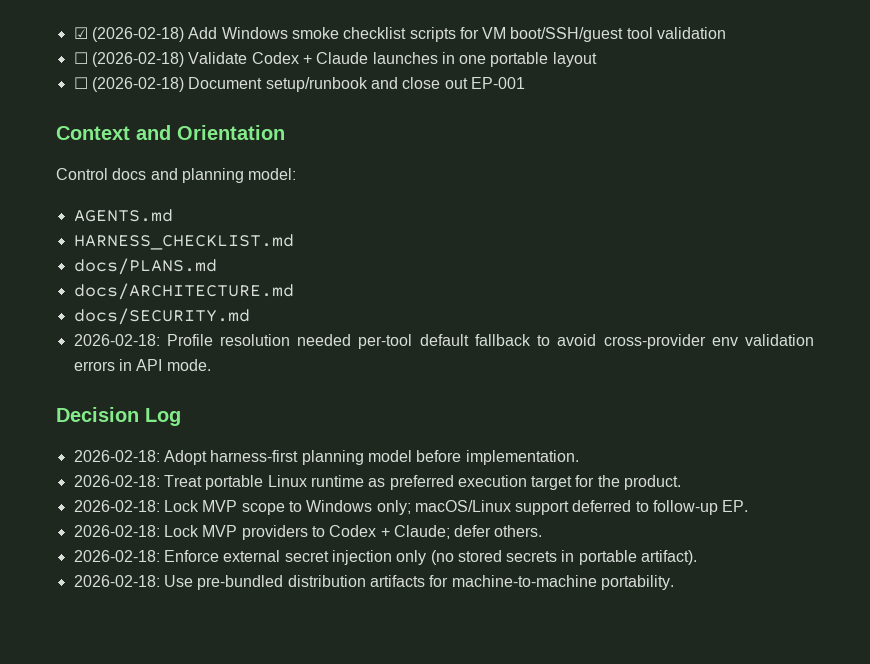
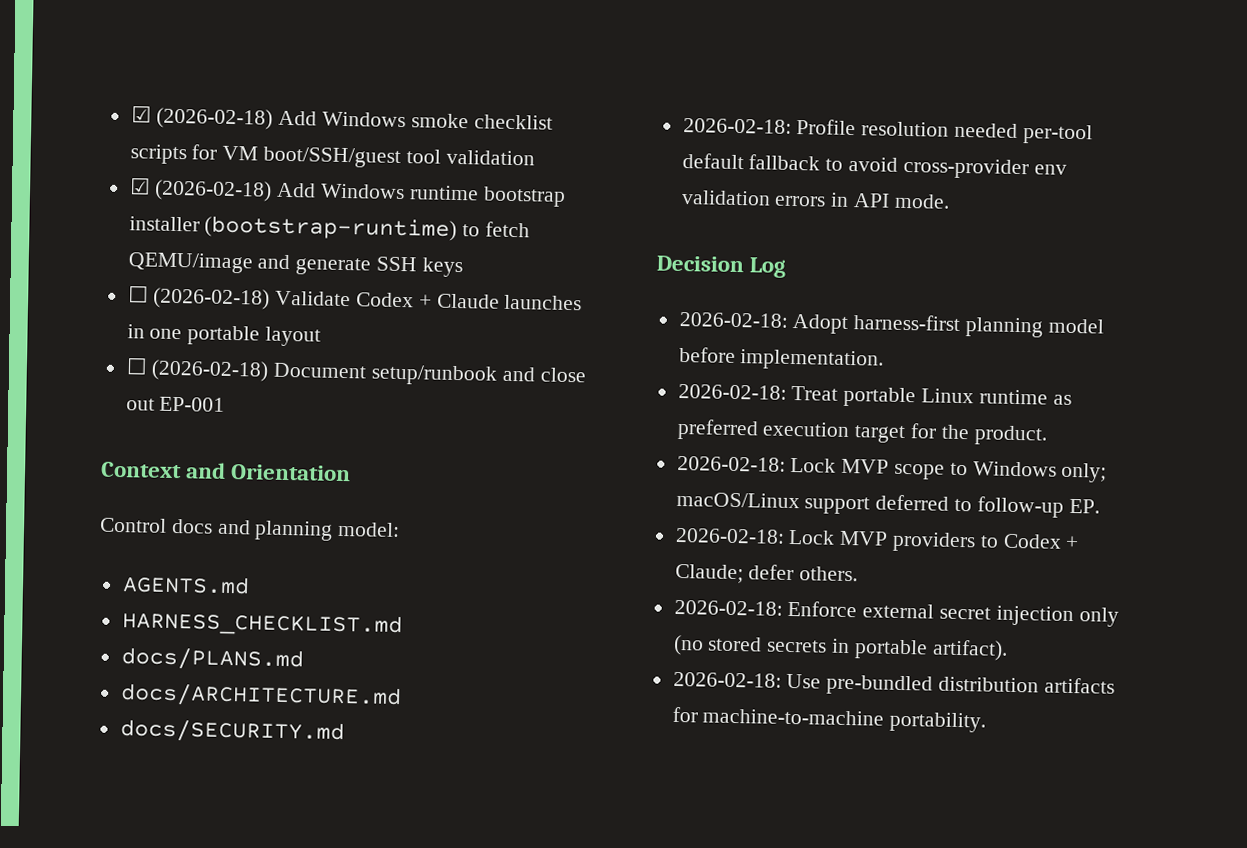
+ ☑ (2026-02-18) Add Windows runtime bootstrap installer (bootstrap-runtime) to fetch QEMU/image and generate SSH keys

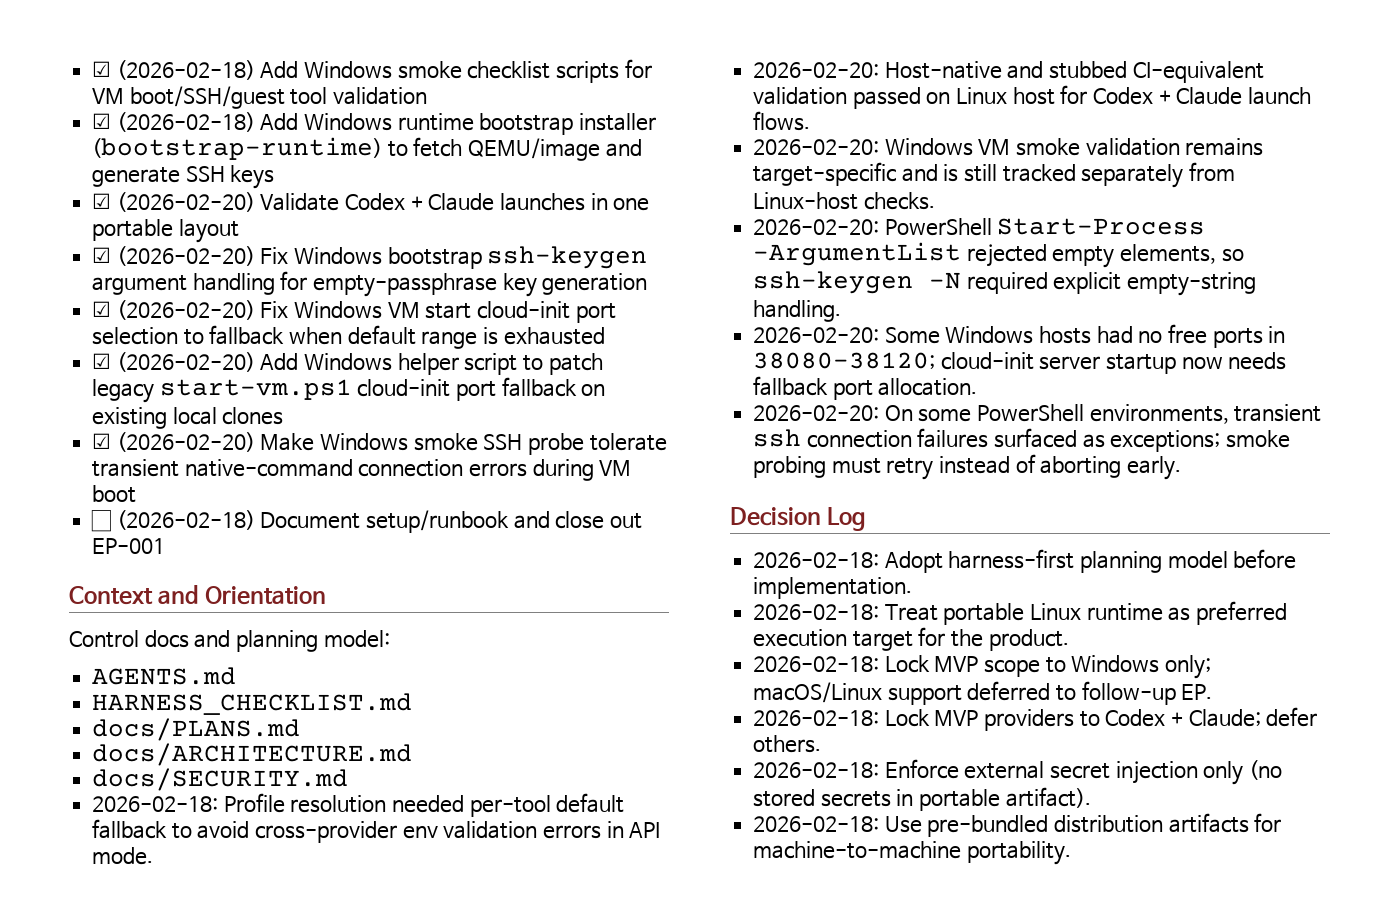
- ☐ (2026-02-18) Validate Codex + Claude launches in one portable layout
+ ☑ (2026-02-20) Validate Codex + Claude launches in one portable layout
+ ☑ (2026-02-20) Fix Windows bootstrap ssh-keygen argument handling for empty-passphrase key generation
+ ☑ (2026-02-20) Fix Windows VM start cloud-init port selection to fallback when default range is exhausted
+ ☑ (2026-02-20) Add Windows helper script to patch legacy start-vm.ps1 cloud-init port fallback on existing local clones
+ ☑ (2026-02-20) Make Windows smoke SSH probe tolerate transient native-command connection errors during VM boot
+ 2026-02-20: Host-native and stubbed CI-equivalent validation passed on Linux host for Codex + Claude launch flows.
+ 2026-02-20: Windows VM smoke validation remains target-specific and is still tracked separately from Linux-host checks.
+ 2026-02-20: PowerShell Start-Process -ArgumentList rejected empty elements, so ssh-keygen -N required explicit empty-string handling.
+ 2026-02-20: Some Windows hosts had no free ports in 38080-38120; cloud-init server startup now needs fallback port allocation.
+ 2026-02-20: On some PowerShell environments, transient ssh connection failures surfaced as exceptions; smoke probing must retry instead of aborting early.

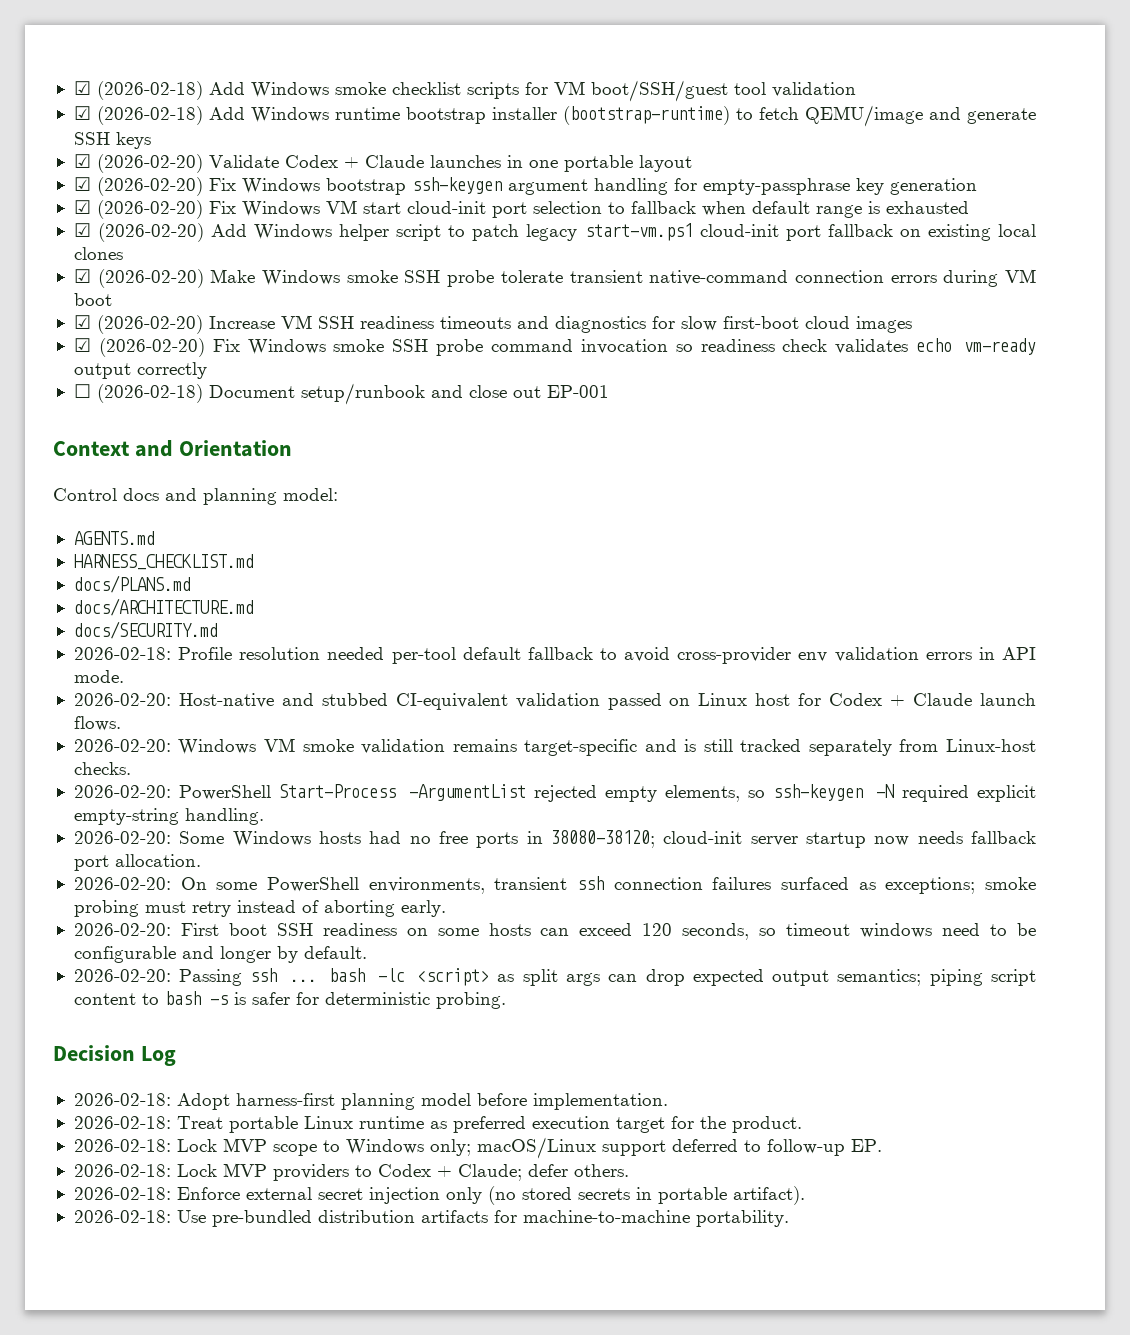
+ ☑ (2026-02-20) Increase VM SSH readiness timeouts and diagnostics for slow first-boot cloud images
+ ☑ (2026-02-20) Fix Windows smoke SSH probe command invocation so readiness check validates echo vm-ready output correctly
+ 2026-02-20: First boot SSH readiness on some hosts can exceed 120 seconds, so timeout windows need to be configurable and longer by default.
+ 2026-02-20: Passing ssh ... bash -lc <script> as split args can drop expected output semantics; piping script content to bash -s is safer for deterministic probing.

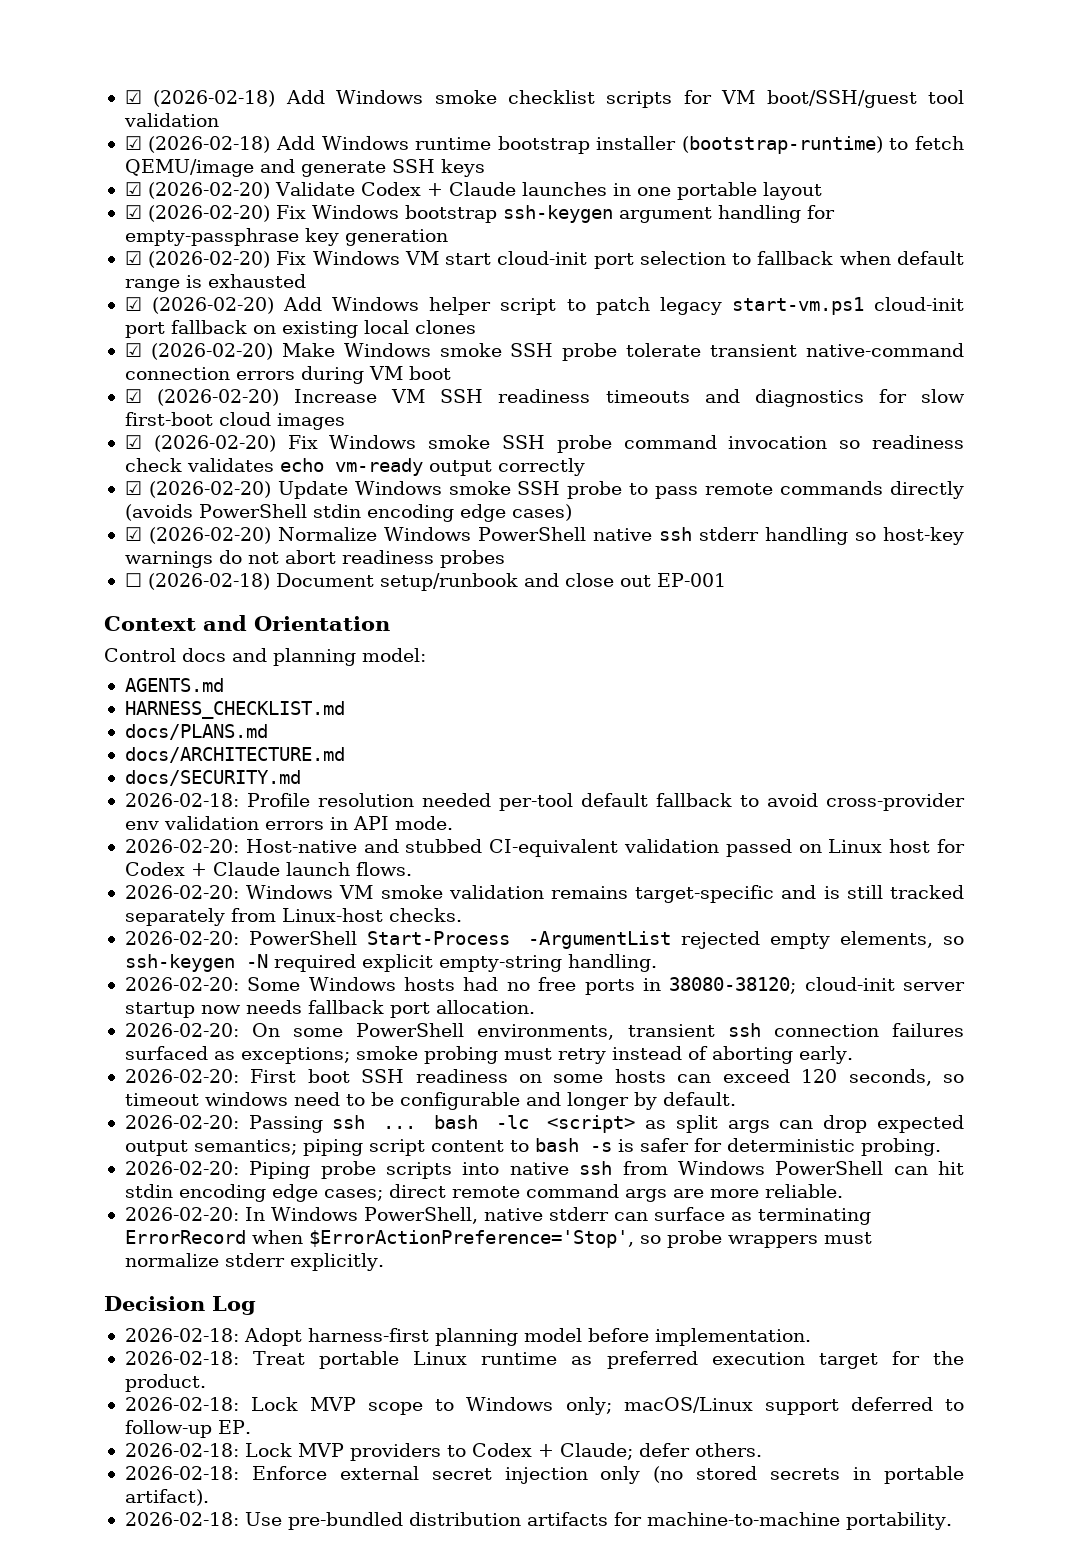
+ ☑ (2026-02-20) Update Windows smoke SSH probe to pass remote commands directly (avoids PowerShell stdin encoding edge cases)
+ ☑ (2026-02-20) Normalize Windows PowerShell native ssh stderr handling so host-key warnings do not abort readiness probes
+ 2026-02-20: Piping probe scripts into native ssh from Windows PowerShell can hit stdin encoding edge cases; direct remote command args are more reliable.
+ 2026-02-20: In Windows PowerShell, native stderr can surface as terminating ErrorRecord when $ErrorActionPreference='Stop', so probe wrappers must normalize stderr explicitly.

